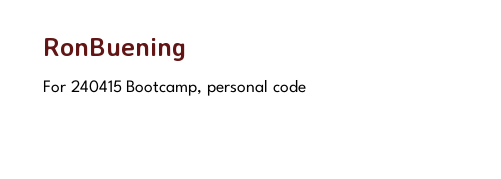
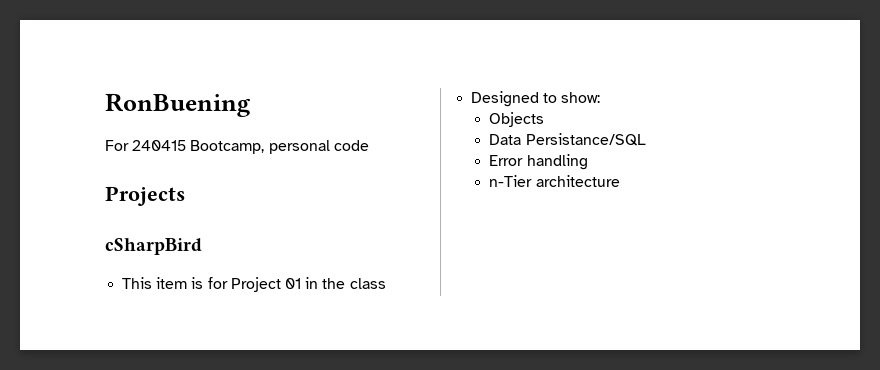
+ Projects
+ cSharpBird
+ This item is for Project 01 in the class
+ Designed to show:
+ Objects
+ Data Persistance/SQL
+ Error handling
+ n-Tier architecture

